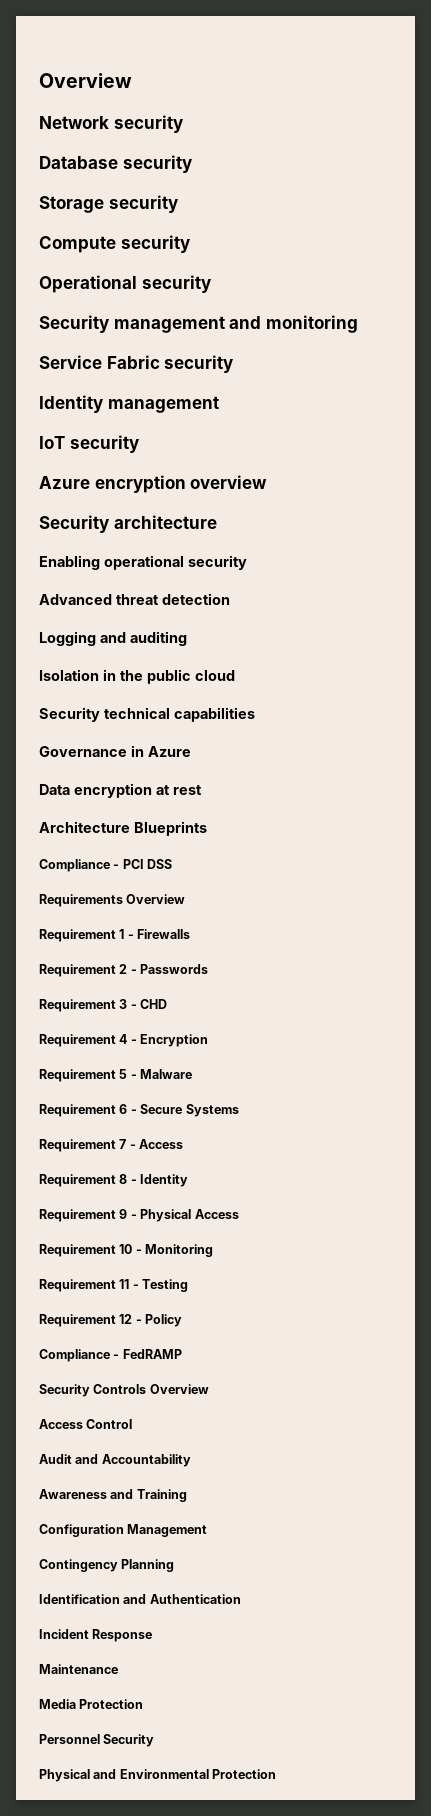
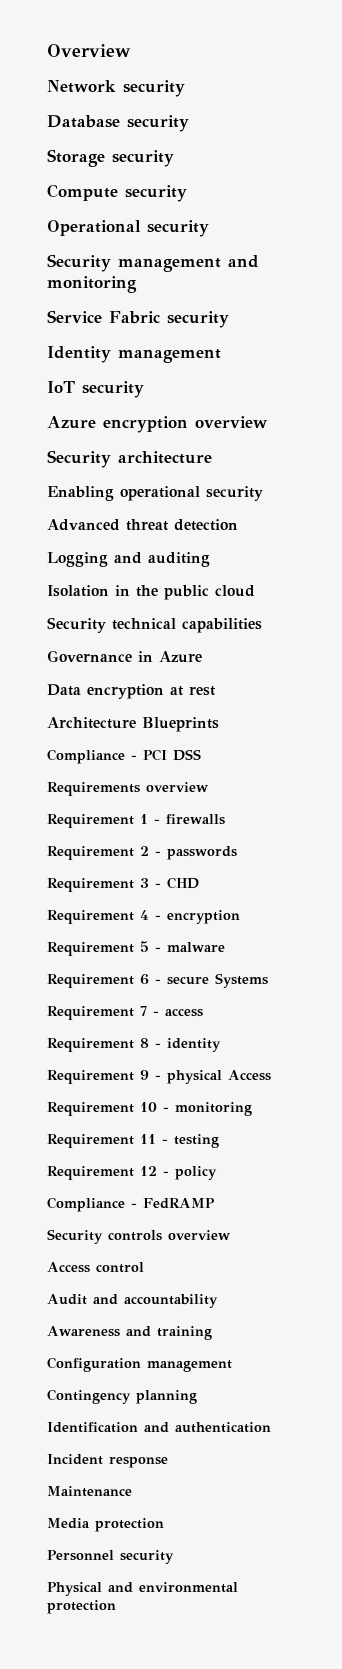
- Requirements Overview
+ Requirements overview
- Requirement 1 - Firewalls
+ Requirement 1 - firewalls
- Requirement 2 - Passwords
+ Requirement 2 - passwords
- Requirement 4 - Encryption
+ Requirement 4 - encryption
- Requirement 5 - Malware
+ Requirement 5 - malware
- Requirement 6 - Secure Systems
+ Requirement 6 - secure Systems
- Requirement 7 - Access
+ Requirement 7 - access
- Requirement 8 - Identity
+ Requirement 8 - identity
- Requirement 9 - Physical Access
+ Requirement 9 - physical Access
- Requirement 10 - Monitoring
+ Requirement 10 - monitoring
- Requirement 11 - Testing
+ Requirement 11 - testing
- Requirement 12 - Policy
+ Requirement 12 - policy
- Security Controls Overview
- Access Control
+ Security controls overview
+ Access control
- Audit and Accountability
+ Audit and accountability
- Awareness and Training
+ Awareness and training
- Configuration Management
+ Configuration management
- Contingency Planning
+ Contingency planning
- Identification and Authentication
+ Identification and authentication
- Incident Response
+ Incident response
- Media Protection
+ Media protection
- Personnel Security
+ Personnel security
- Physical and Environmental Protection
+ Physical and environmental protection

